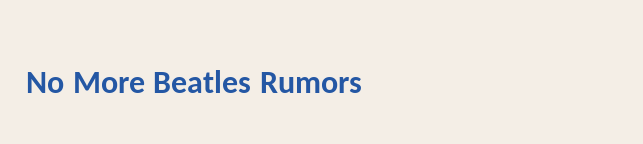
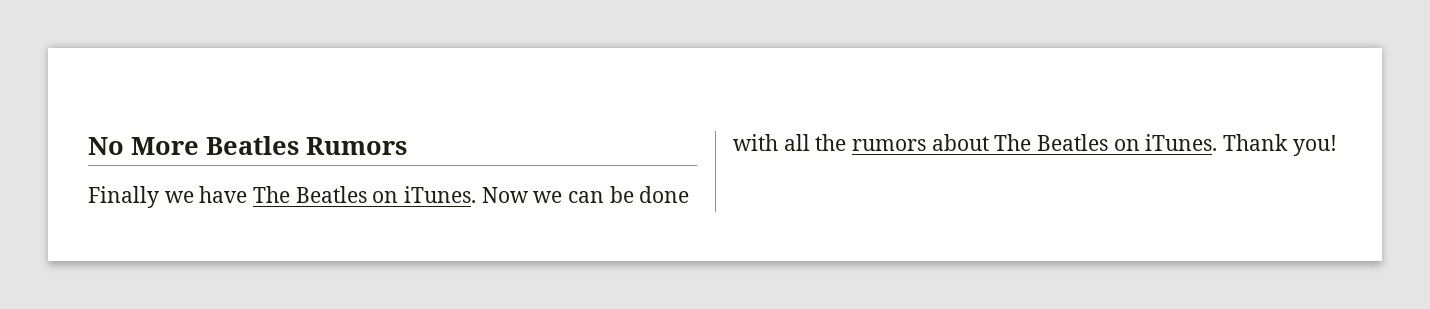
+ Finally we have The Beatles on iTunes. Now we can be done with all the rumors about The Beatles on iTunes. Thank you!

